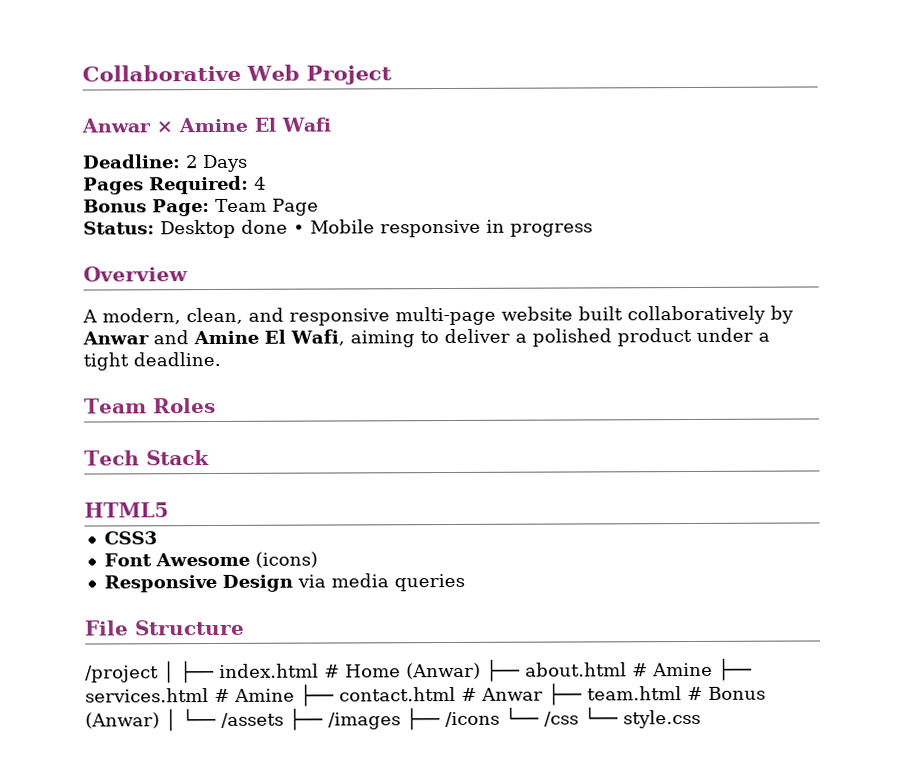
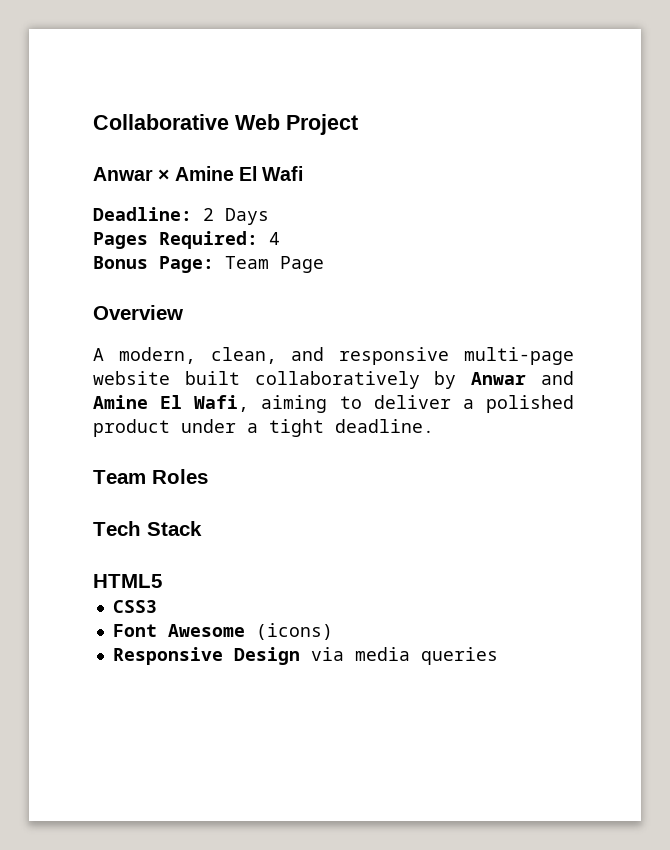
- Status: Desktop done • Mobile responsive in progress
- File Structure
- /project │ ├── index.html # Home (Anwar) ├── about.html # Amine ├── services.html # Amine ├── contact.html # Anwar ├── team.html # Bonus (Anwar) │ └── /assets ├── /images ├── /icons └── /css └── style.css

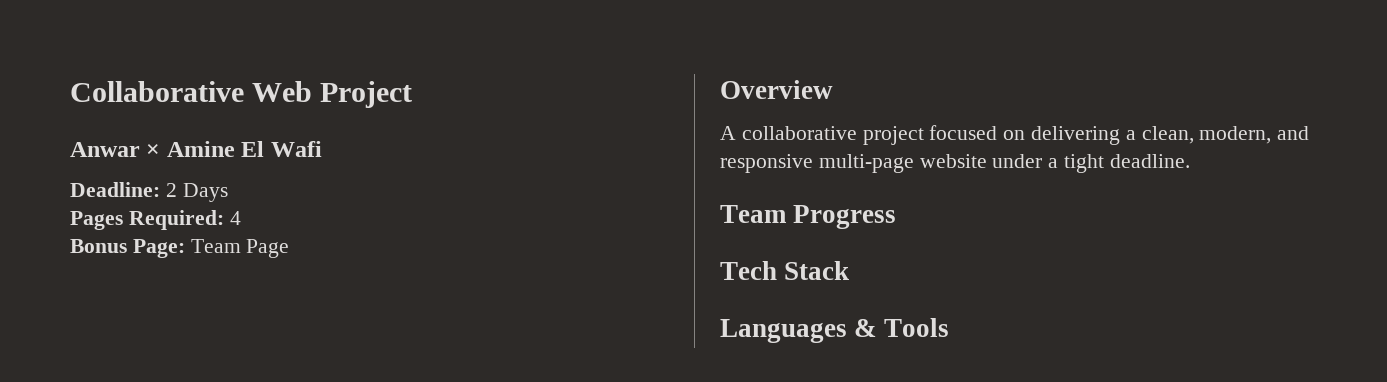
- A modern, clean, and responsive multi-page website built collaboratively by Anwar and Amine El Wafi, aiming to deliver a polished product under a tight deadline.
+ A collaborative project focused on delivering a clean, modern, and responsive multi-page website under a tight deadline.
- Team Roles
+ Team Progress
- HTML5
- CSS3
- Font Awesome (icons)
- Responsive Design via media queries
+ Languages & Tools

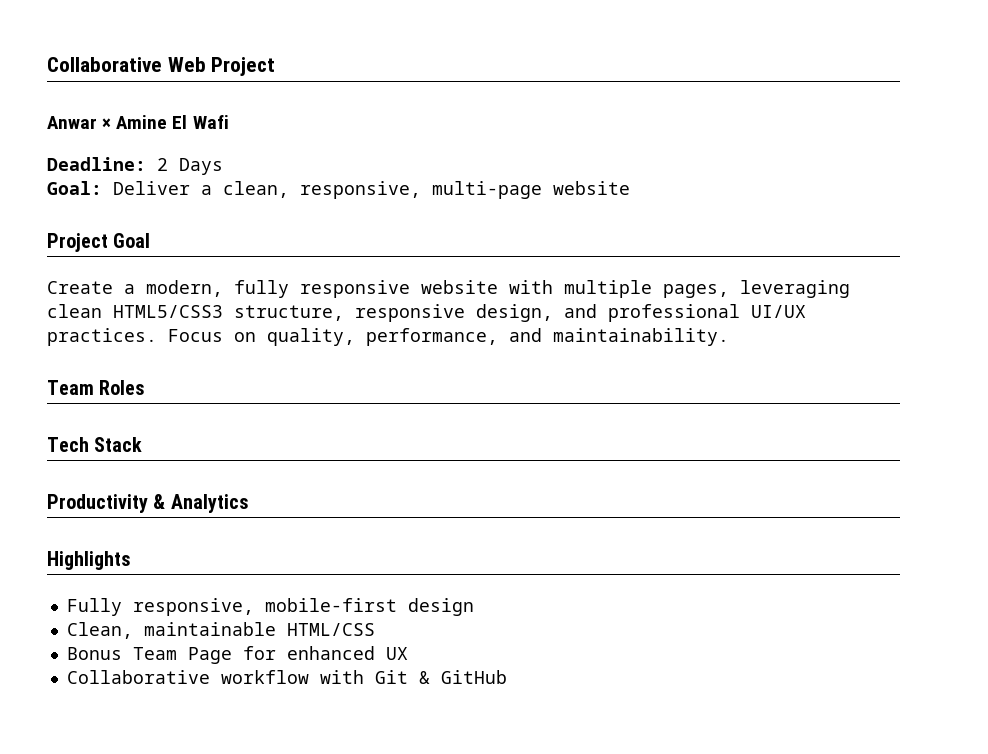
- Pages Required: 4
- Bonus Page: Team Page
- Overview
- A collaborative project focused on delivering a clean, modern, and responsive multi-page website under a tight deadline.
- Team Progress
+ Goal: Deliver a clean, responsive, multi-page website
+ Project Goal
+ Create a modern, fully responsive website with multiple pages, leveraging clean HTML5/CSS3 structure, responsive design, and professional UI/UX practices. Focus on quality, performance, and maintainability.
+ Team Roles
- Languages & Tools
+ Productivity & Analytics
+ Highlights
+ Fully responsive, mobile-first design
+ Clean, maintainable HTML/CSS
+ Bonus Team Page for enhanced UX
+ Collaborative workflow with Git & GitHub

